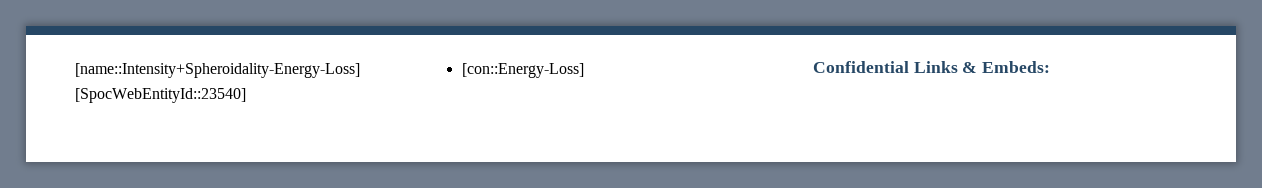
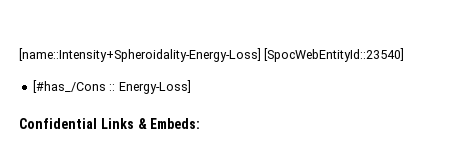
- [con::Energy-Loss]
+ [#has_/Cons :: Energy-Loss]

